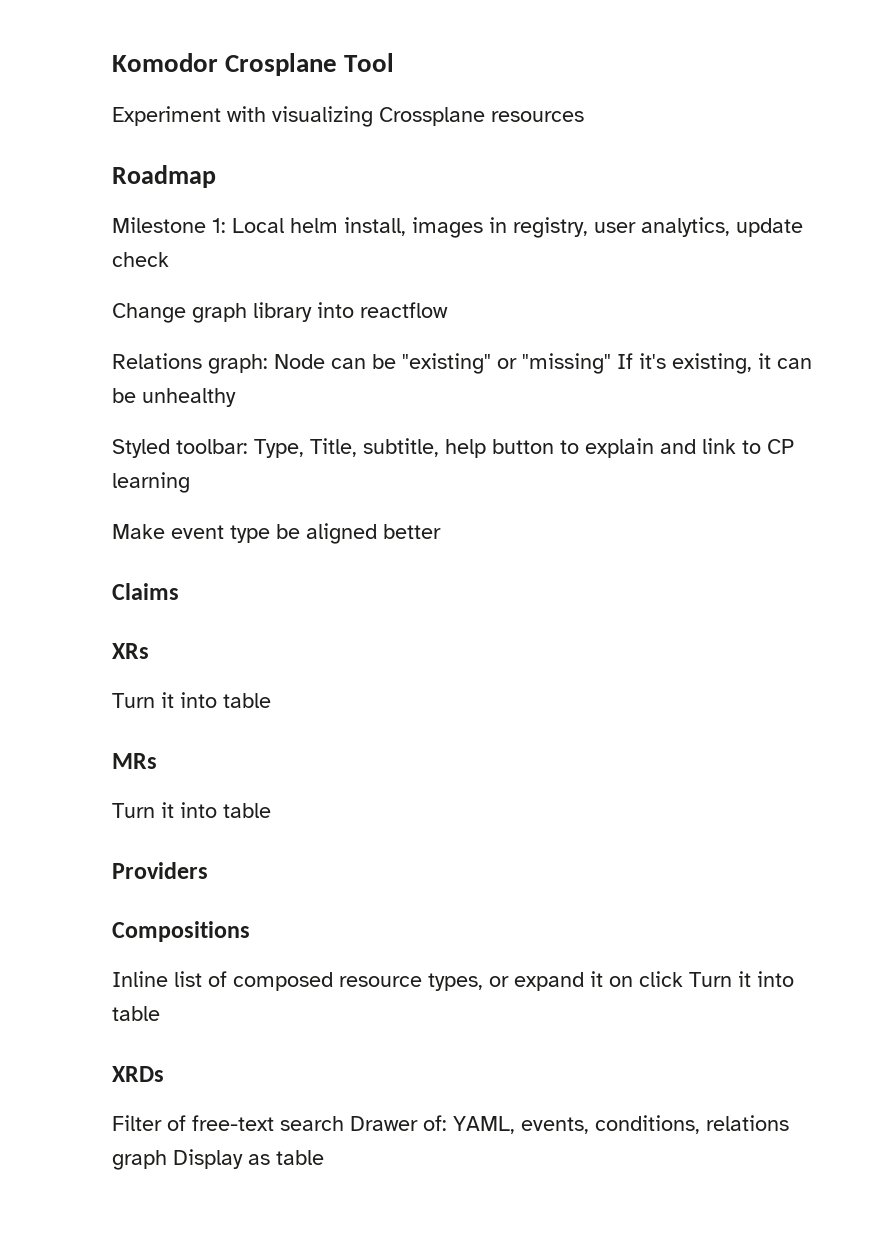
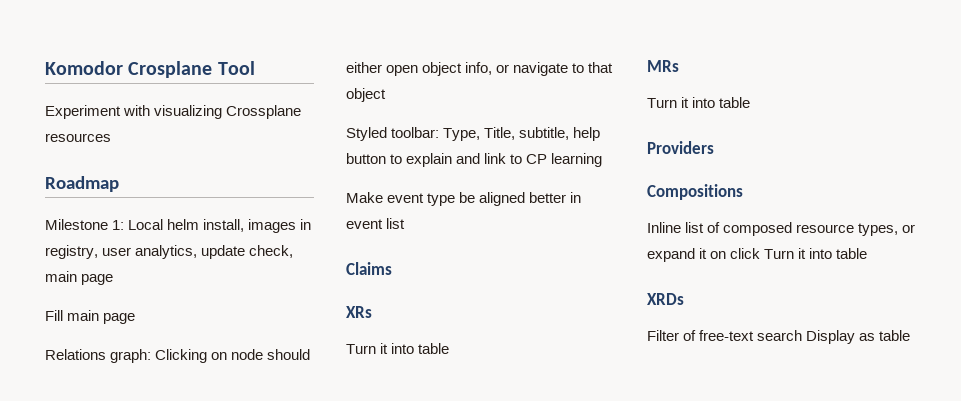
- Milestone 1: Local helm install, images in registry, user analytics, update check
- Change graph library into reactflow
- Relations graph: Node can be "existing" or "missing" If it's existing, it can be unhealthy
+ Milestone 1: Local helm install, images in registry, user analytics, update check, main page
+ Fill main page
+ Relations graph: Clicking on node should either open object info, or navigate to that object
- Make event type be aligned better
+ Make event type be aligned better in event list
- Filter of free-text search Drawer of: YAML, events, conditions, relations graph Display as table
+ Filter of free-text search Display as table

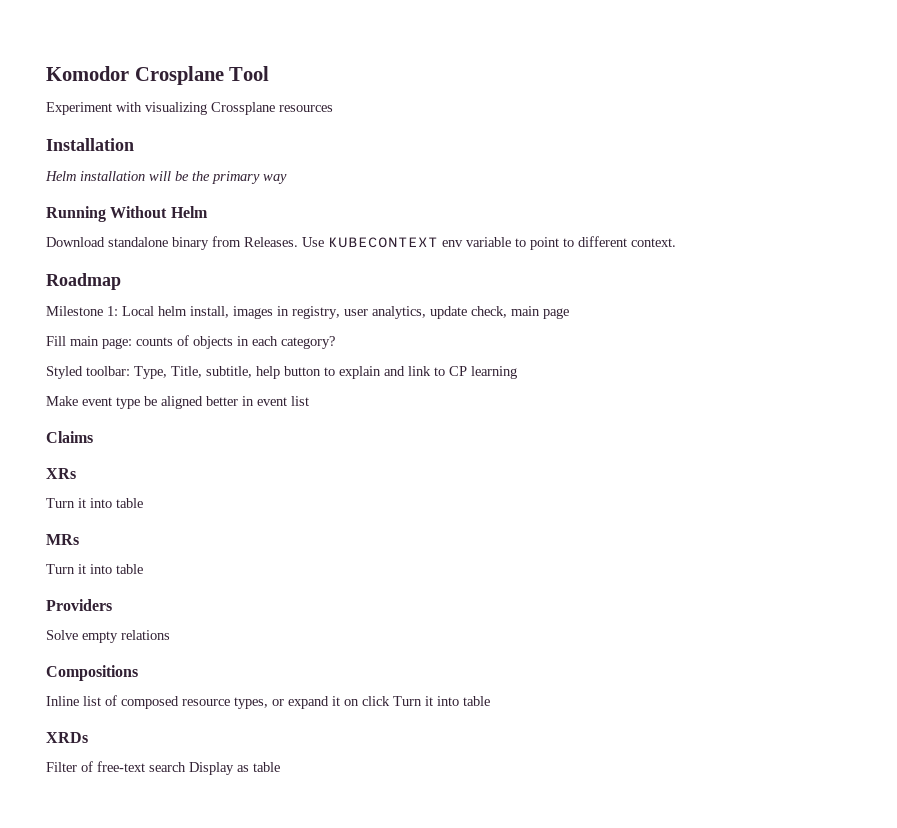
+ Installation
+ Helm installation will be the primary way
+ Running Without Helm
+ Download standalone binary from Releases. Use KUBECONTEXT env variable to point to different context.
- Fill main page
- Relations graph: Clicking on node should either open object info, or navigate to that object
+ Fill main page: counts of objects in each category?
+ Solve empty relations

